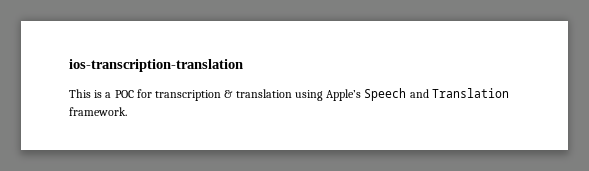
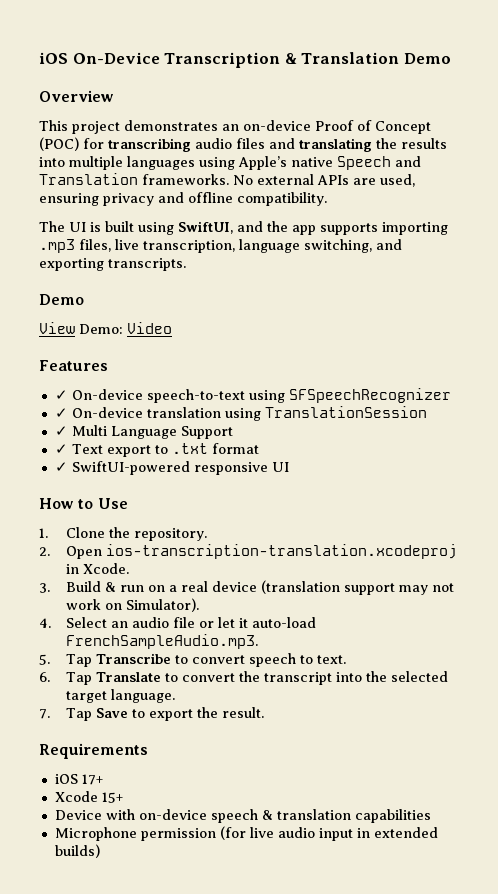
- ios-transcription-translation
- This is a POC for transcription & translation using Apple’s Speech and Translation framework.
+ iOS On-Device Transcription & Translation Demo
+ Overview
+ This project demonstrates an on-device Proof of Concept (POC) for transcribing audio files and translating the results into multiple languages using Apple’s native Speech and Translation frameworks. No external APIs are used, ensuring privacy and offline compatibility.
+ The UI is built using SwiftUI, and the app supports importing .mp3 files, live transcription, language switching, and exporting transcripts.
+ Demo
+ View Demo: Video
+ Features
+ ✓ On-device speech-to-text using SFSpeechRecognizer
+ ✓ On-device translation using TranslationSession
+ ✓ Multi Language Support
+ ✓ Text export to .txt format
+ ✓ SwiftUI-powered responsive UI
+ How to Use
+ 1. Clone the repository.
+ 2. Open ios-transcription-translation.xcodeproj in Xcode.
+ 3. Build & run on a real device (translation support may not work on Simulator).
+ 4. Select an audio file or let it auto-load FrenchSampleAudio.mp3.
+ 5. Tap Transcribe to convert speech to text.
+ 6. Tap Translate to convert the transcript into the selected target language.
+ 7. Tap Save to export the result.
+ Requirements
+ iOS 17+
+ Xcode 15+
+ Device with on-device speech & translation capabilities
+ Microphone permission (for live audio input in extended builds)

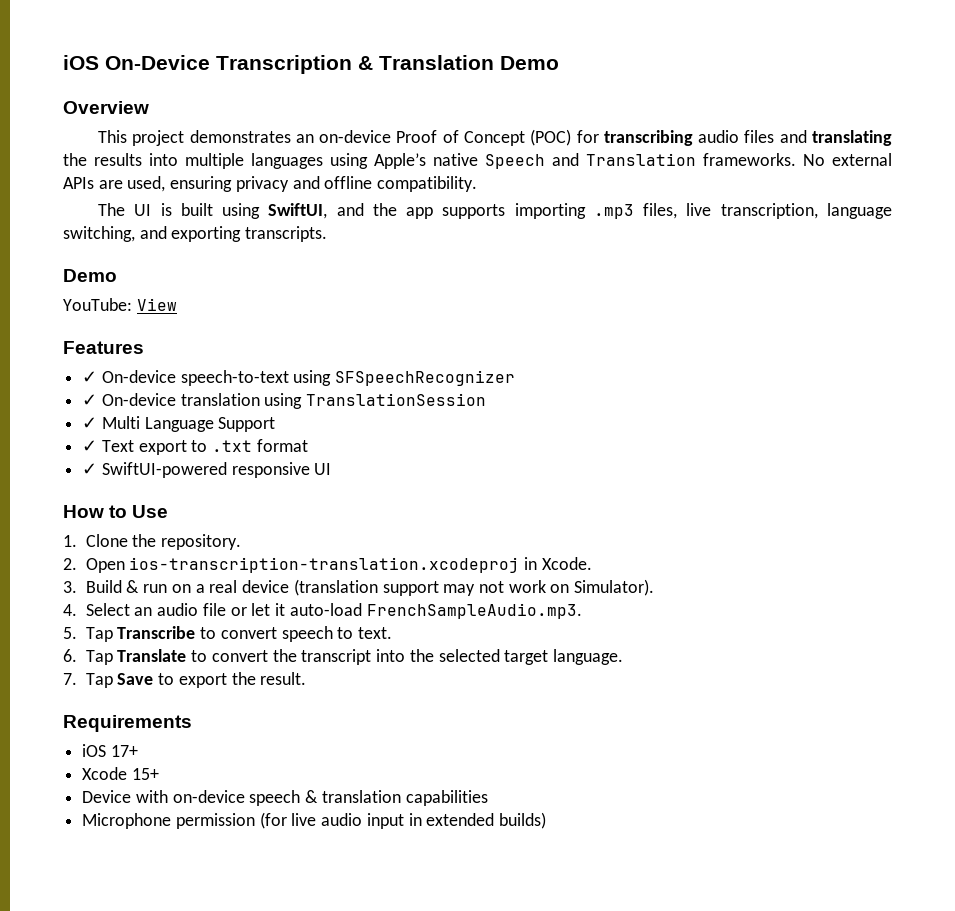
- View Demo: Video
+ YouTube: View

